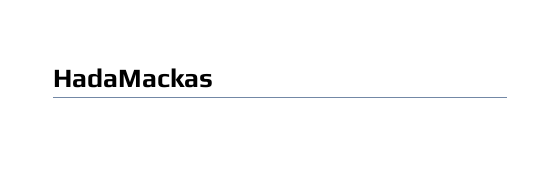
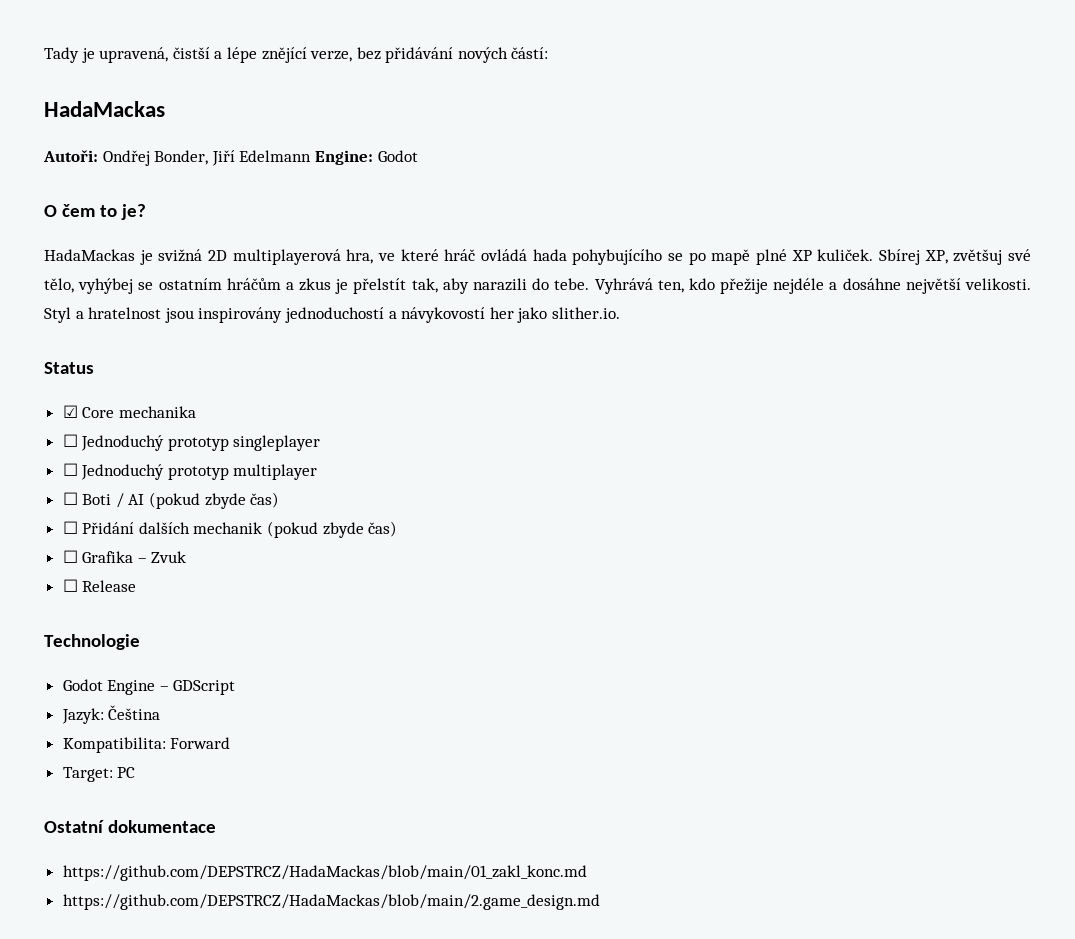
+ Tady je upravená, čistší a lépe znějící verze, bez přidávání nových částí:
  HadaMackas
+ Autoři: Ondřej Bonder, Jiří Edelmann Engine: Godot
+ O čem to je?
+ HadaMackas je svižná 2D multiplayerová hra, ve které hráč ovládá hada pohybujícího se po mapě plné XP kuliček. Sbírej XP, zvětšuj své tělo, vyhýbej se ostatním hráčům a zkus je přelstít tak, aby narazili do tebe. Vyhrává ten, kdo přežije nejdéle a dosáhne největší velikosti. Styl a hratelnost jsou inspirovány jednoduchostí a návykovostí her jako slither.io.
+ Status
+ ☑ Core mechanika
+ ☐ Jednoduchý prototyp singleplayer
+ ☐ Jednoduchý prototyp multiplayer
+ ☐ Boti / AI (pokud zbyde čas)
+ ☐ Přidání dalších mechanik (pokud zbyde čas)
+ ☐ Grafika – Zvuk
+ ☐ Release
+ Technologie
+ Godot Engine – GDScript
+ Jazyk: Čeština
+ Kompatibilita: Forward
+ Target: PC
+ Ostatní dokumentace
+ https://github.com/DEPSTRCZ/HadaMackas/blob/main/01_zakl_konc.md
+ https://github.com/DEPSTRCZ/HadaMackas/blob/main/2.game_design.md

